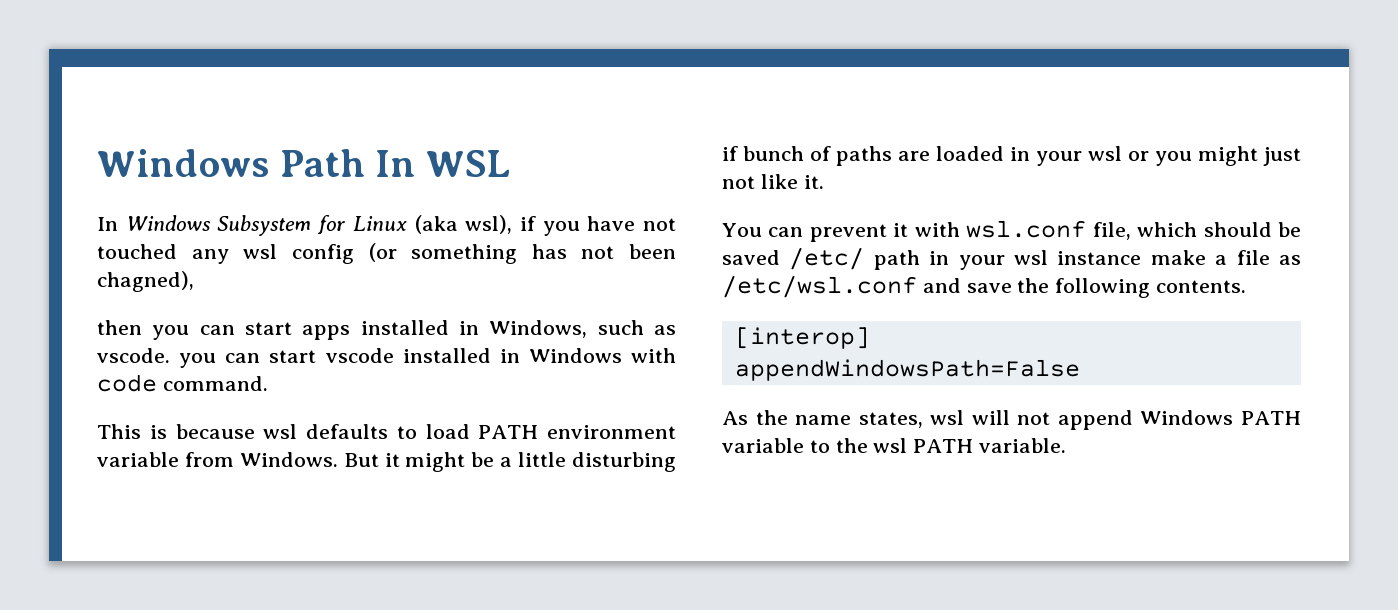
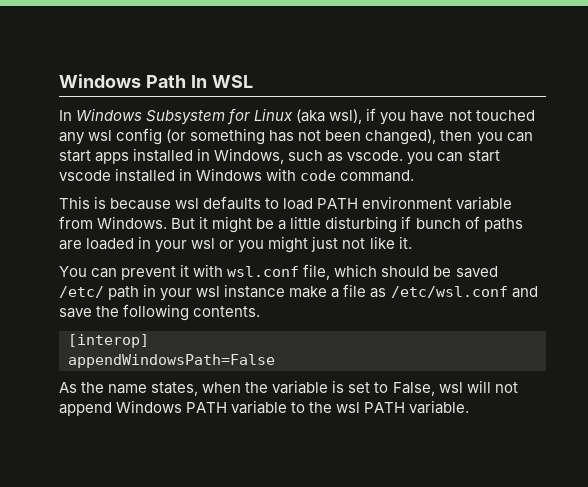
- In Windows Subsystem for Linux (aka wsl), if you have not touched any wsl config (or something has not been chagned),
- then you can start apps installed in Windows, such as vscode. you can start vscode installed in Windows with code command.
+ In Windows Subsystem for Linux (aka wsl), if you have not touched any wsl config (or something has not been changed), then you can start apps installed in Windows, such as vscode. you can start vscode installed in Windows with code command.
- As the name states, wsl will not append Windows PATH variable to the wsl PATH variable.
+ As the name states, when the variable is set to False, wsl will not append Windows PATH variable to the wsl PATH variable.

